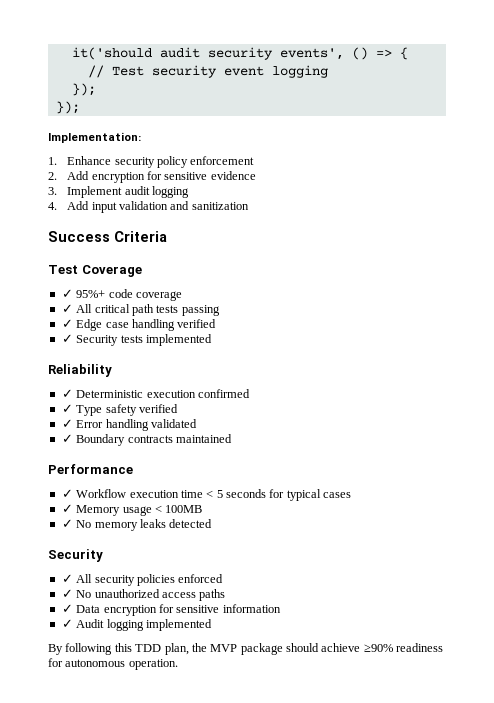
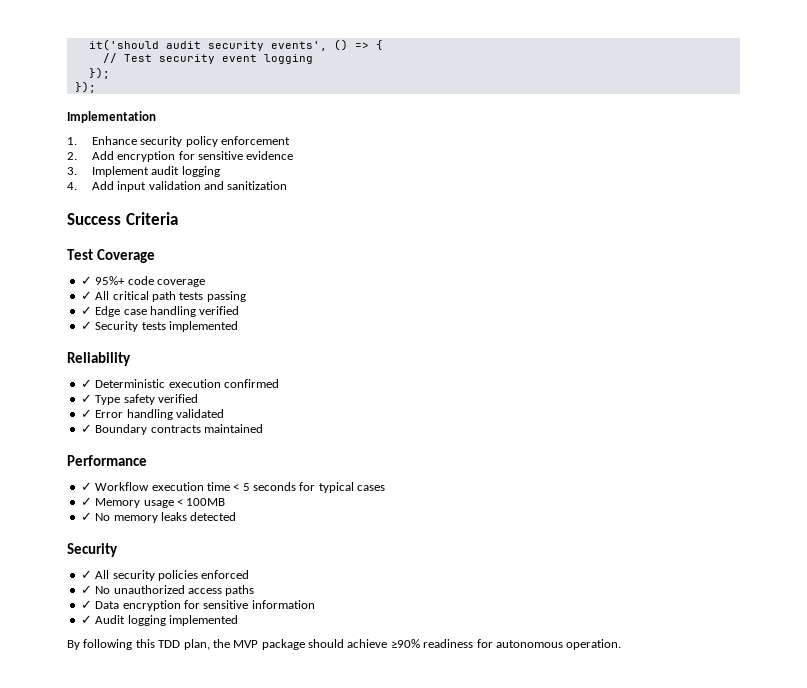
- Implementation:
+ Implementation

